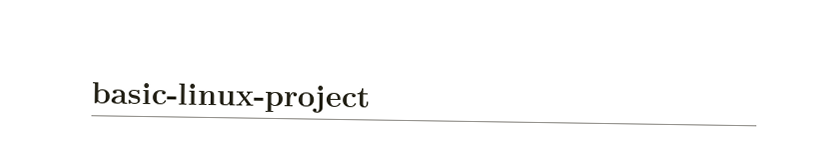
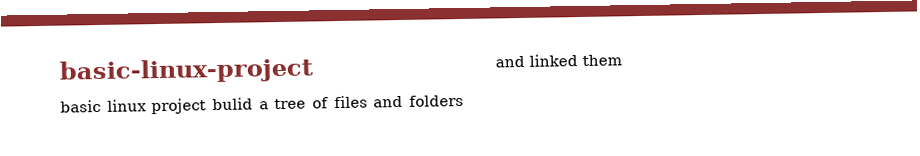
+ basic linux project bulid a tree of files and folders and linked them

